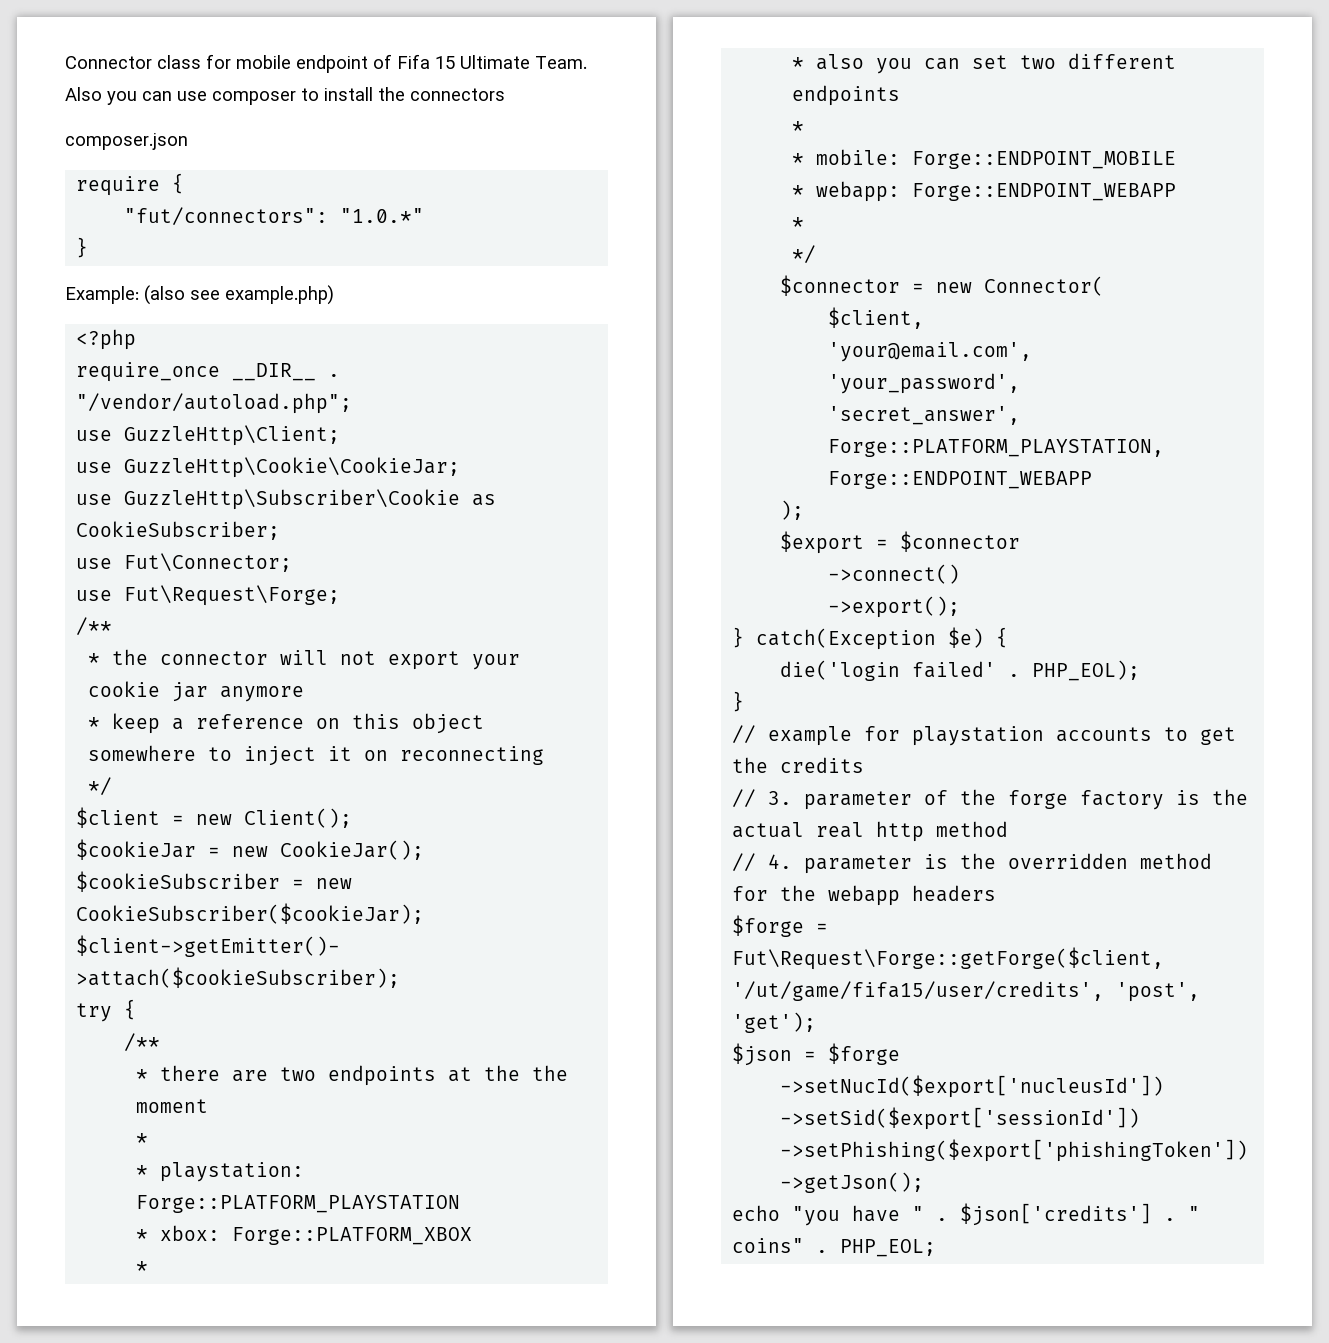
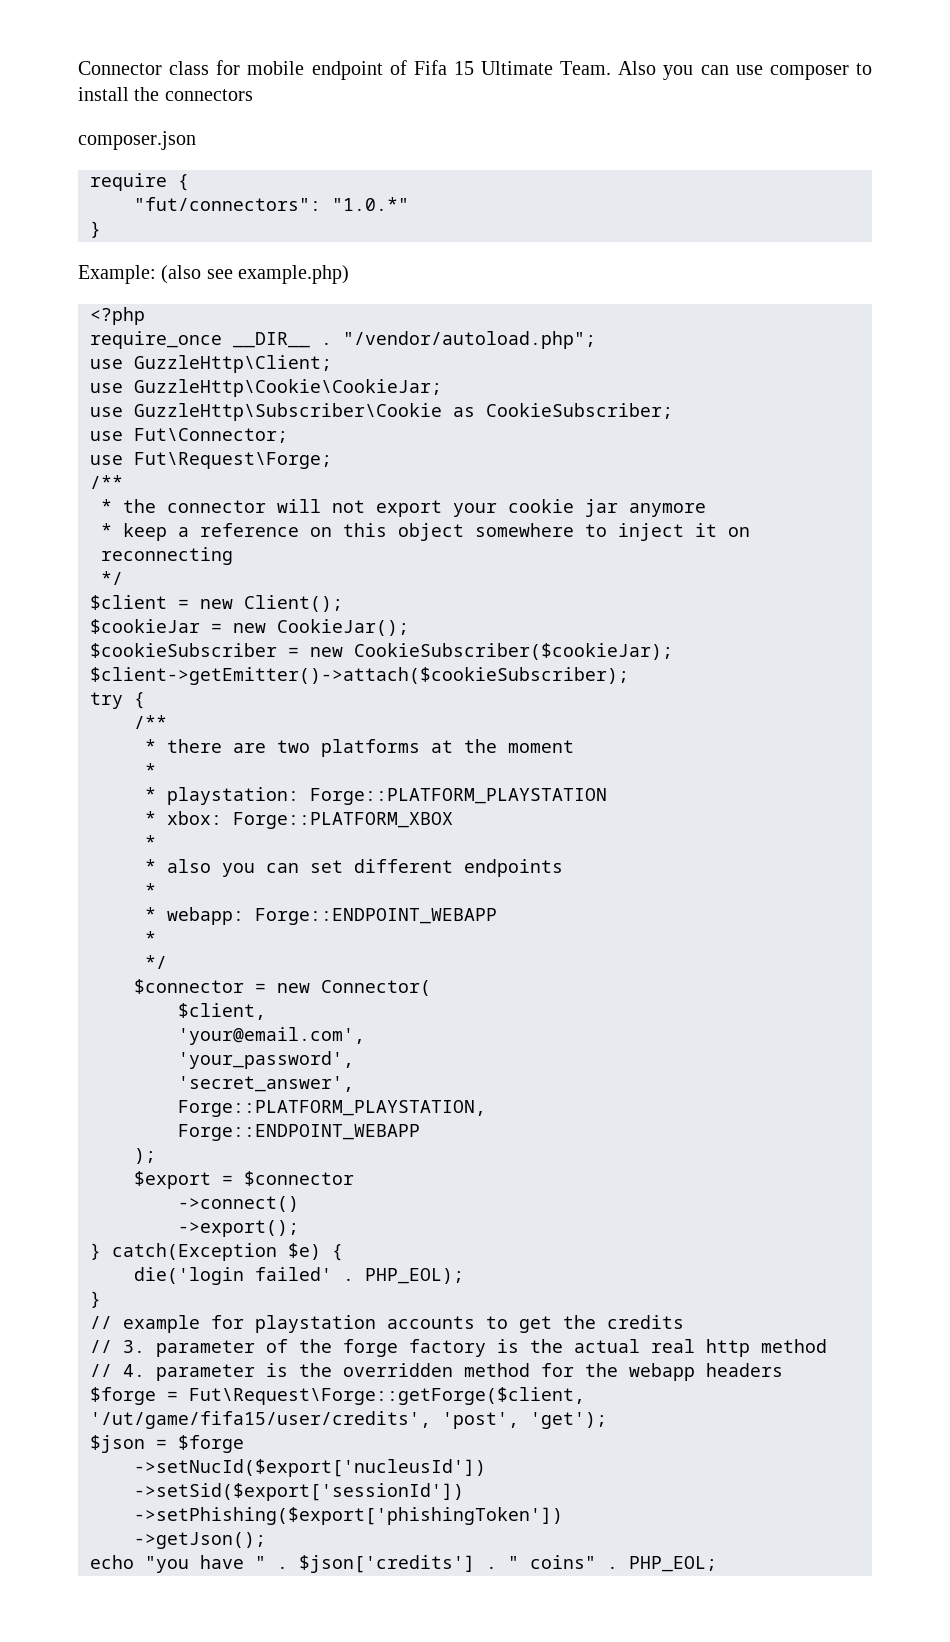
- * there are two endpoints at the the moment
+ * there are two platforms at the moment
- * also you can set two different endpoints
+ * also you can set different endpoints
- * mobile: Forge::ENDPOINT_MOBILE

